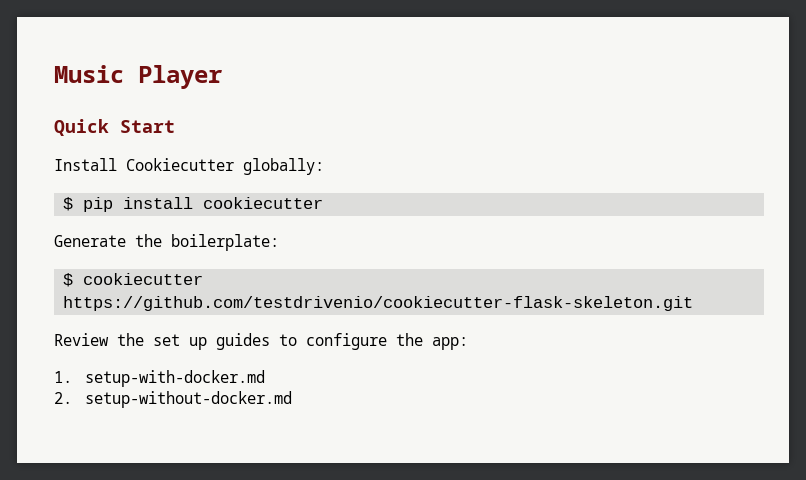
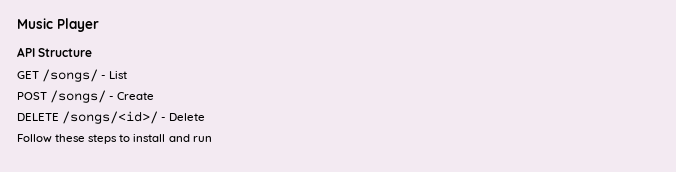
- Quick Start
- Install Cookiecutter globally:
- $ pip install cookiecutter
- Generate the boilerplate:
- $ cookiecutter https://github.com/testdrivenio/cookiecutter-flask-skeleton.git
- Review the set up guides to configure the app:
- 1. setup-with-docker.md
- 2. setup-without-docker.md
+ API Structure
+ GET /songs/ - List
+ POST /songs/ - Create
+ DELETE /songs/<id>/ - Delete
+ Follow these steps to install and run

